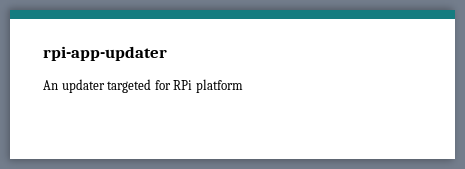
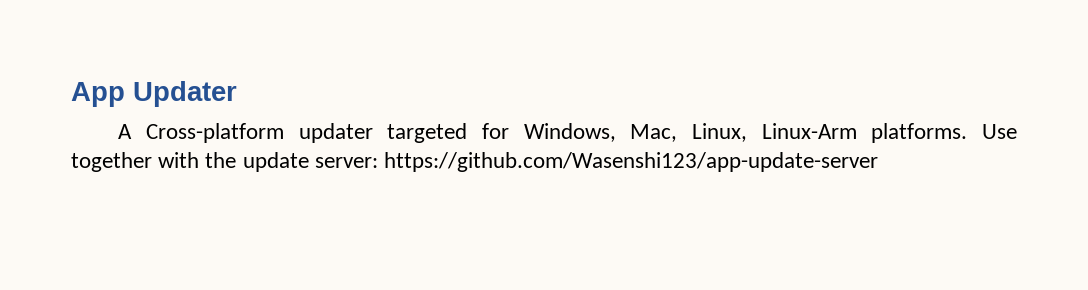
- rpi-app-updater
- An updater targeted for RPi platform
+ App Updater
+ A Cross-platform updater targeted for Windows, Mac, Linux, Linux-Arm platforms. Use together with the update server: https://github.com/Wasenshi123/app-update-server

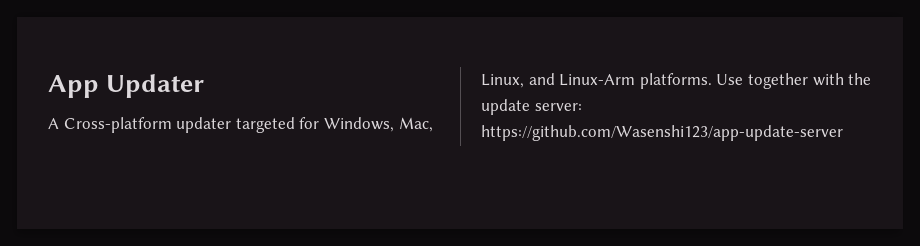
- A Cross-platform updater targeted for Windows, Mac, Linux, Linux-Arm platforms.
+ A Cross-platform updater targeted for Windows, Mac, Linux, and Linux-Arm platforms.

